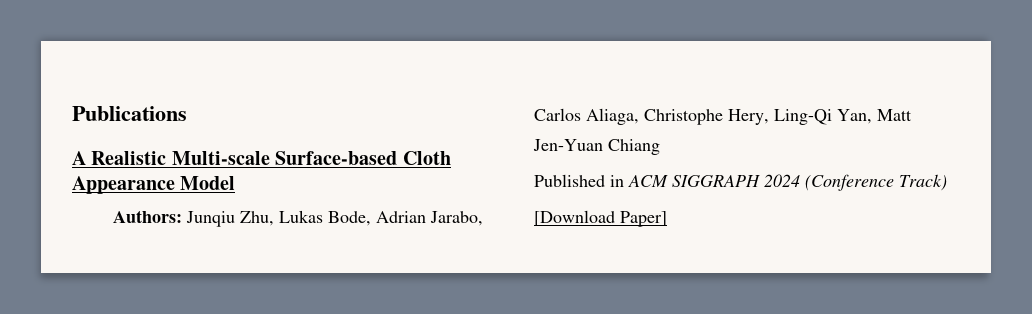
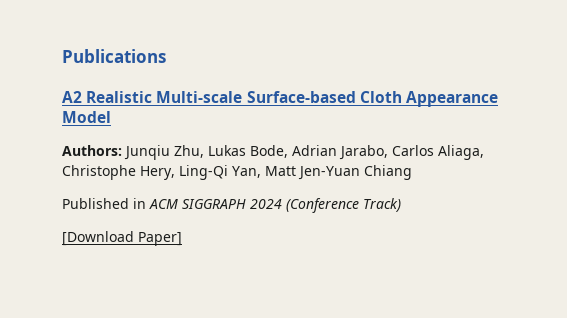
- A Realistic Multi-scale Surface-based Cloth Appearance Model
+ A2 Realistic Multi-scale Surface-based Cloth Appearance Model

